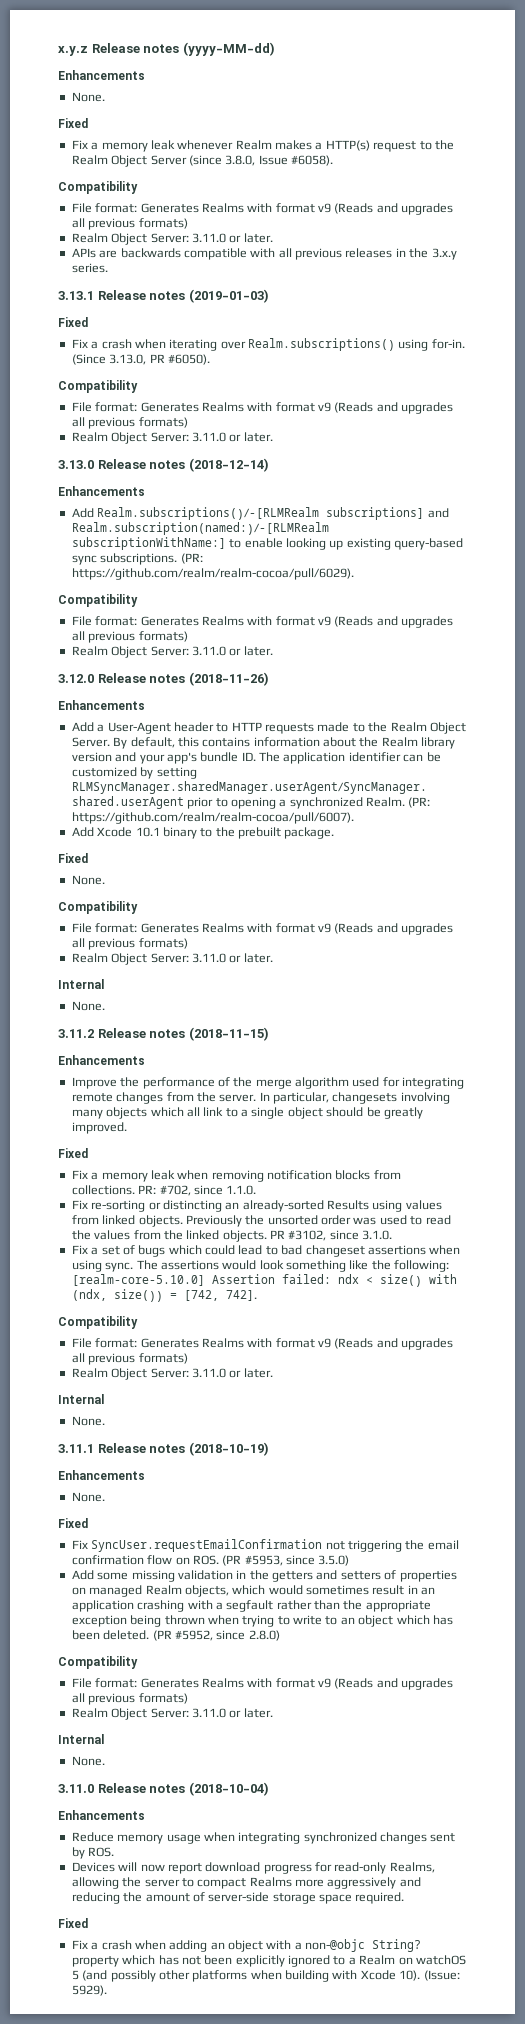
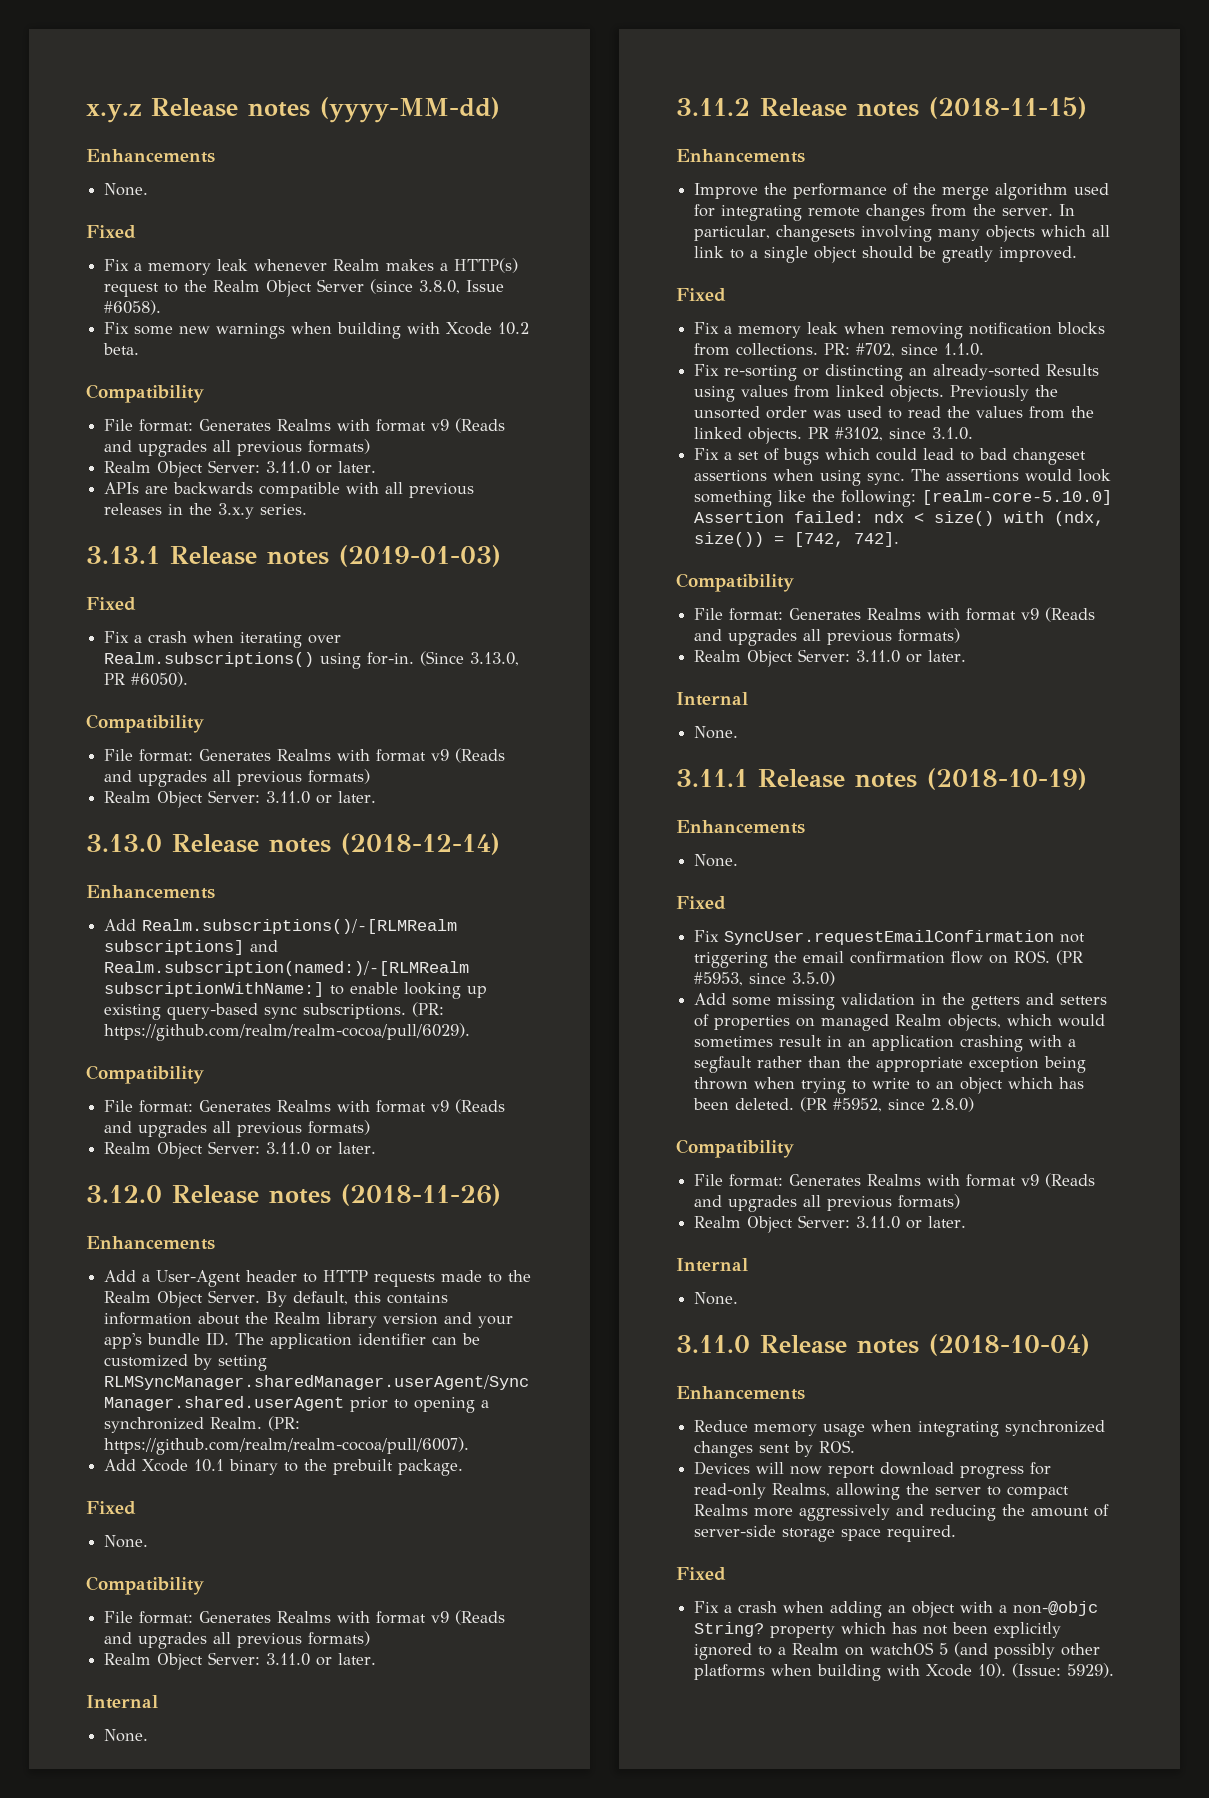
+ Fix some new warnings when building with Xcode 10.2 beta.

